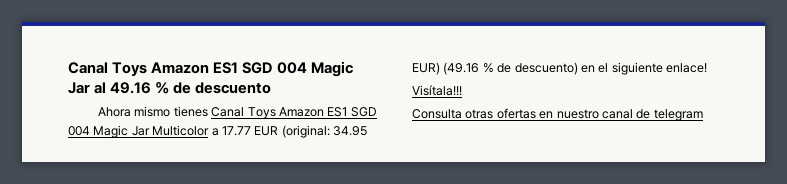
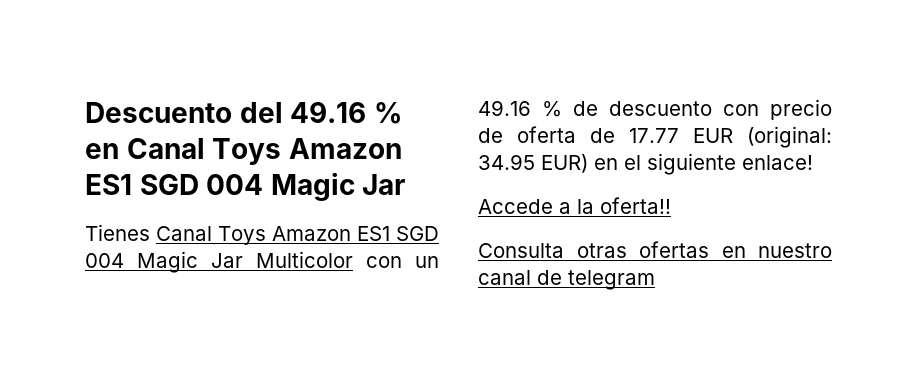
- Canal Toys Amazon ES1 SGD 004 Magic Jar al 49.16 % de descuento
- Ahora mismo tienes Canal Toys Amazon ES1 SGD 004 Magic Jar Multicolor a 17.77 EUR (original: 34.95 EUR) (49.16 % de descuento) en el siguiente enlace!
+ Descuento del 49.16 % en Canal Toys Amazon ES1 SGD 004 Magic Jar
+ Tienes Canal Toys Amazon ES1 SGD 004 Magic Jar Multicolor con un 49.16 % de descuento con precio de oferta de 17.77 EUR (original: 34.95 EUR) en el siguiente enlace!
- Visítala!!!
+ Accede a la oferta!!

